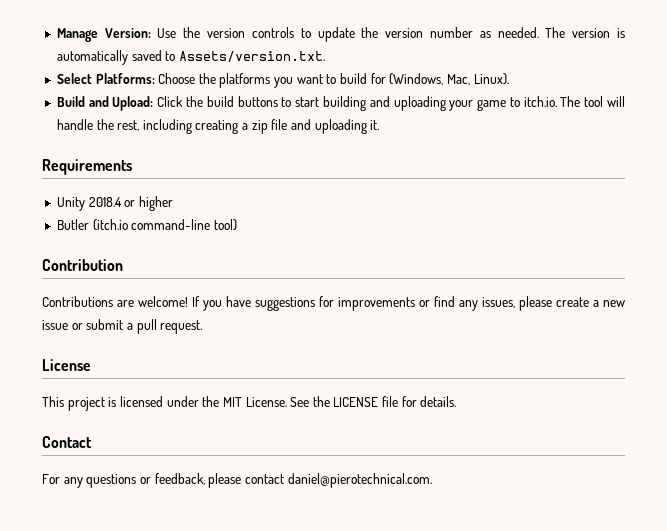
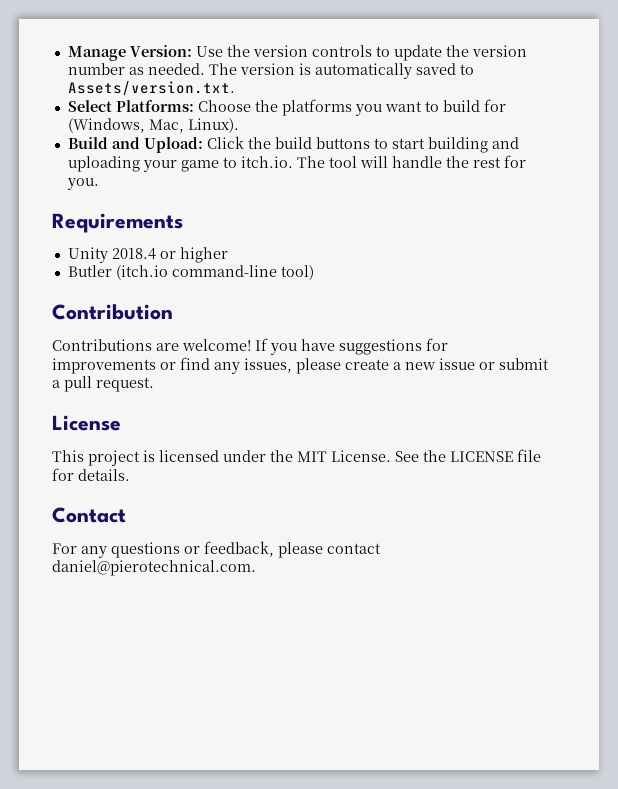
- Build and Upload: Click the build buttons to start building and uploading your game to itch.io. The tool will handle the rest, including creating a zip file and uploading it.
+ Build and Upload: Click the build buttons to start building and uploading your game to itch.io. The tool will handle the rest for you.

